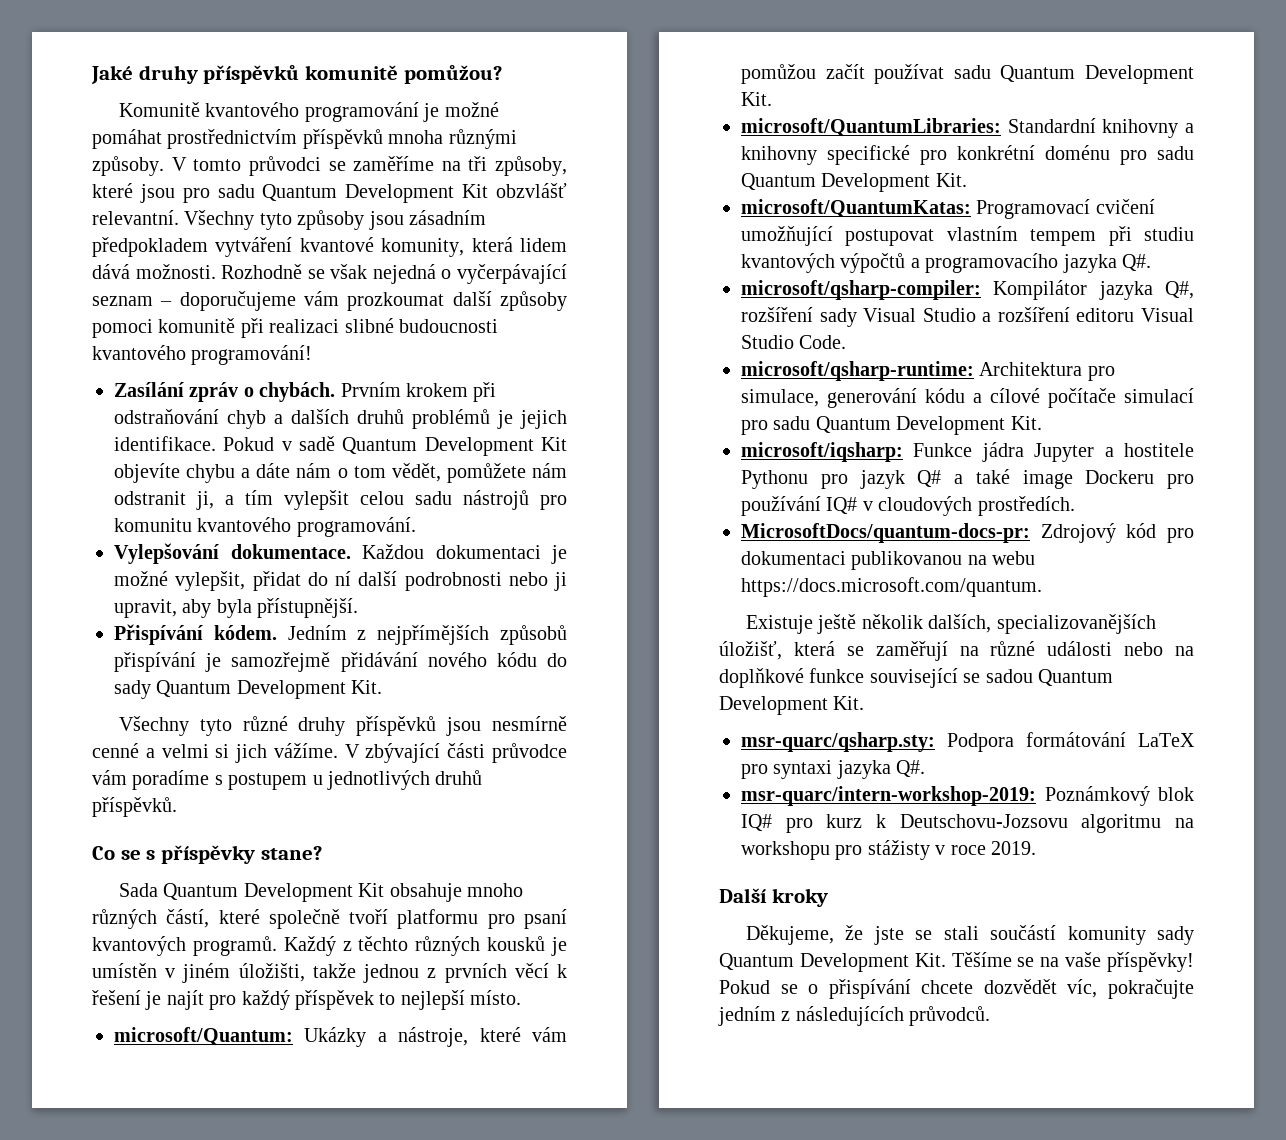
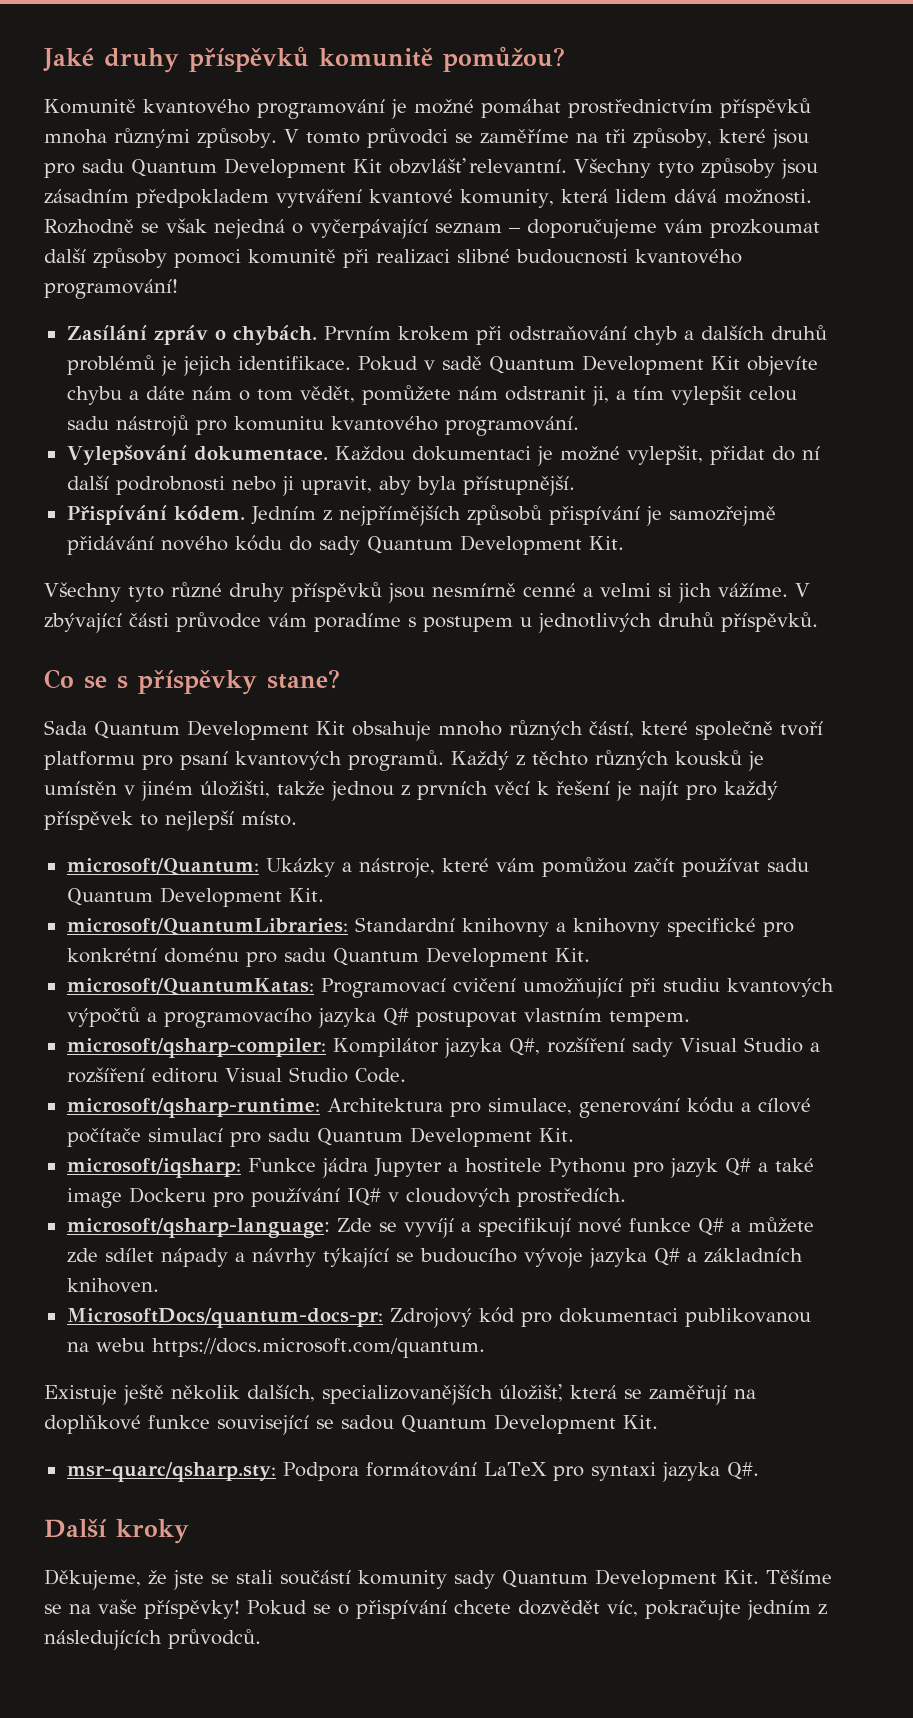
- microsoft/QuantumKatas: Programovací cvičení umožňující postupovat vlastním tempem při studiu kvantových výpočtů a programovacího jazyka Q#.
+ microsoft/QuantumKatas: Programovací cvičení umožňující při studiu kvantových výpočtů a programovacího jazyka Q# postupovat vlastním tempem.
+ microsoft/qsharp-language: Zde se vyvíjí a specifikují nové funkce Q# a můžete zde sdílet nápady a návrhy týkající se budoucího vývoje jazyka Q# a základních knihoven.
- Existuje ještě několik dalších, specializovanějších úložišť, která se zaměřují na různé události nebo na doplňkové funkce související se sadou Quantum Development Kit.
+ Existuje ještě několik dalších, specializovanějších úložišť, která se zaměřují na doplňkové funkce související se sadou Quantum Development Kit.
- msr-quarc/intern-workshop-2019: Poznámkový blok IQ# pro kurz k Deutschovu-Jozsovu algoritmu na workshopu pro stážisty v roce 2019.

